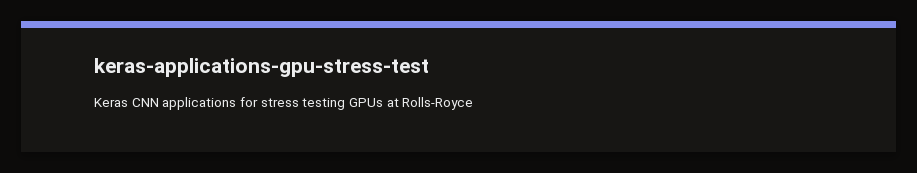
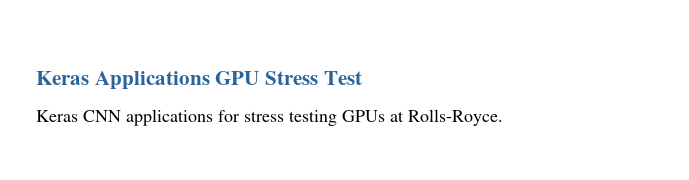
- keras-applications-gpu-stress-test
+ Keras Applications GPU Stress Test
- Keras CNN applications for stress testing GPUs at Rolls-Royce
+ Keras CNN applications for stress testing GPUs at Rolls-Royce.

